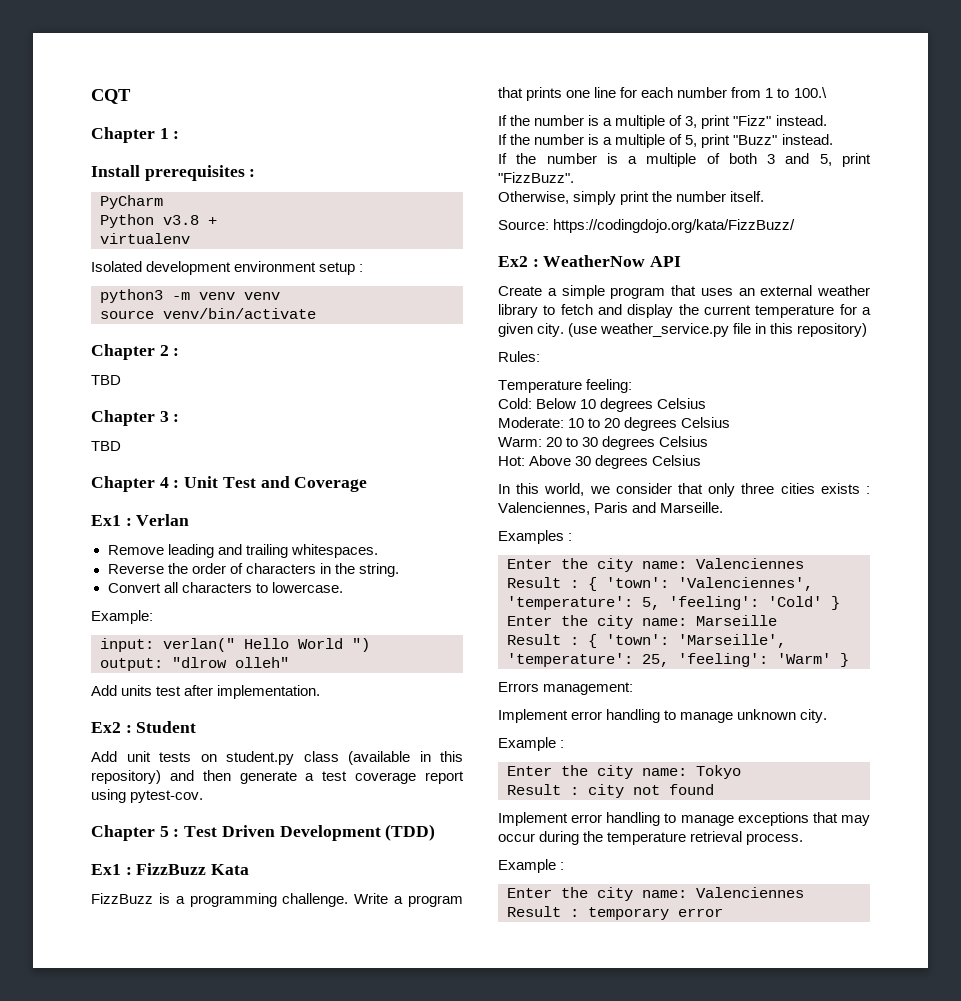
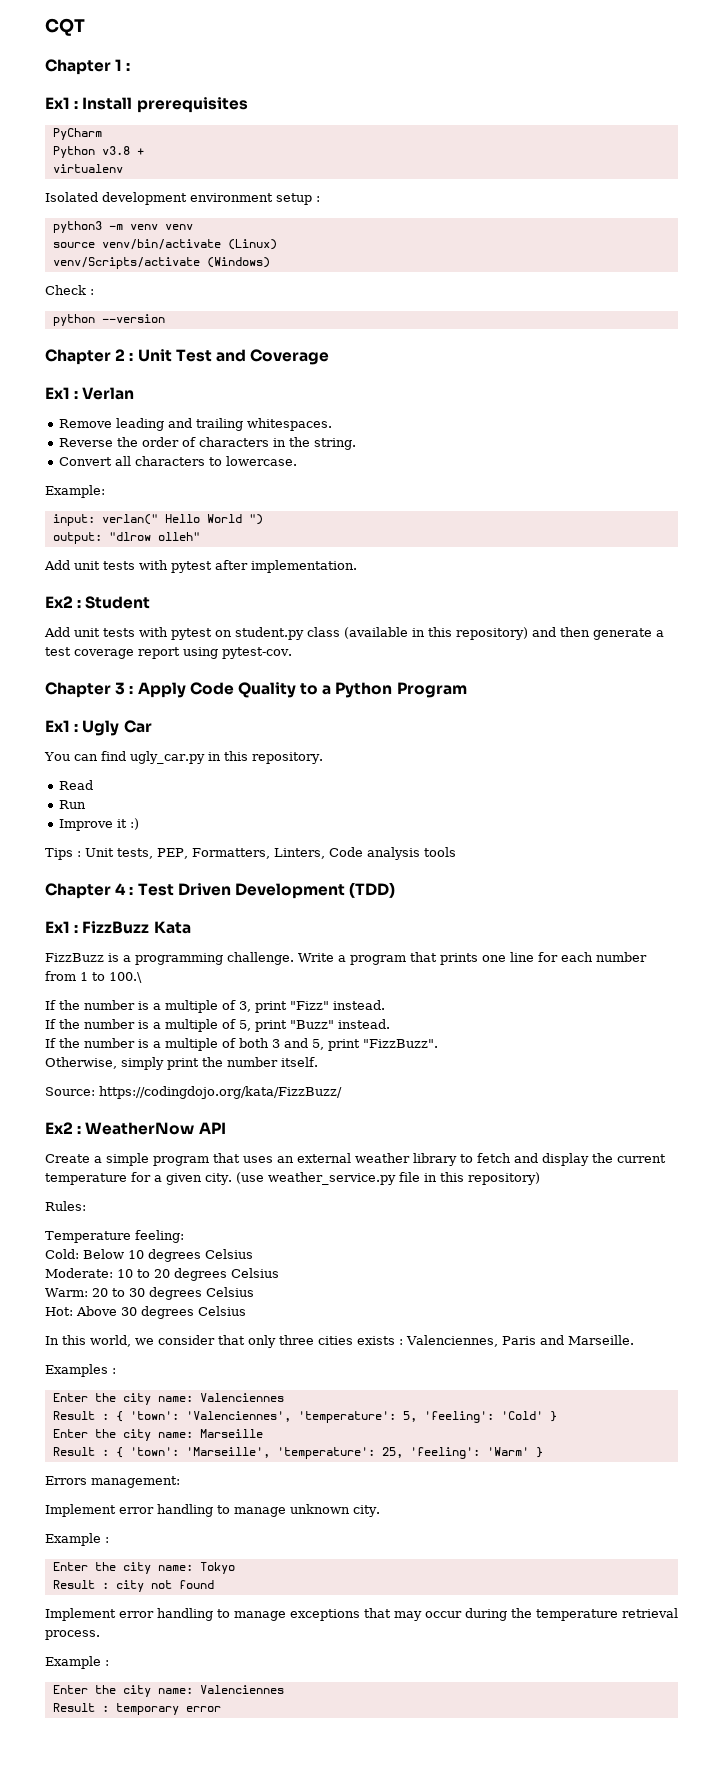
- Install prerequisites :
+ Ex1 : Install prerequisites
- source venv/bin/activate
- Chapter 2 :
- TBD
- Chapter 3 :
- TBD
- Chapter 4 : Unit Test and Coverage
+ source venv/bin/activate (Linux)
+ venv/Scripts/activate (Windows)
+ Check :
+ python --version
+ Chapter 2 : Unit Test and Coverage
- Add units test after implementation.
+ Add unit tests with pytest after implementation.
- Add unit tests on student.py class (available in this repository) and then generate a test coverage report using pytest-cov.
+ Add unit tests with pytest on student.py class (available in this repository) and then generate a test coverage report using pytest-cov.
- Chapter 5 : Test Driven Development (TDD)
+ Chapter 3 : Apply Code Quality to a Python Program
+ Ex1 : Ugly Car
+ You can find ugly_car.py in this repository.
+ Read
+ Run
+ Improve it :)
+ Tips : Unit tests, PEP, Formatters, Linters, Code analysis tools
+ Chapter 4 : Test Driven Development (TDD)

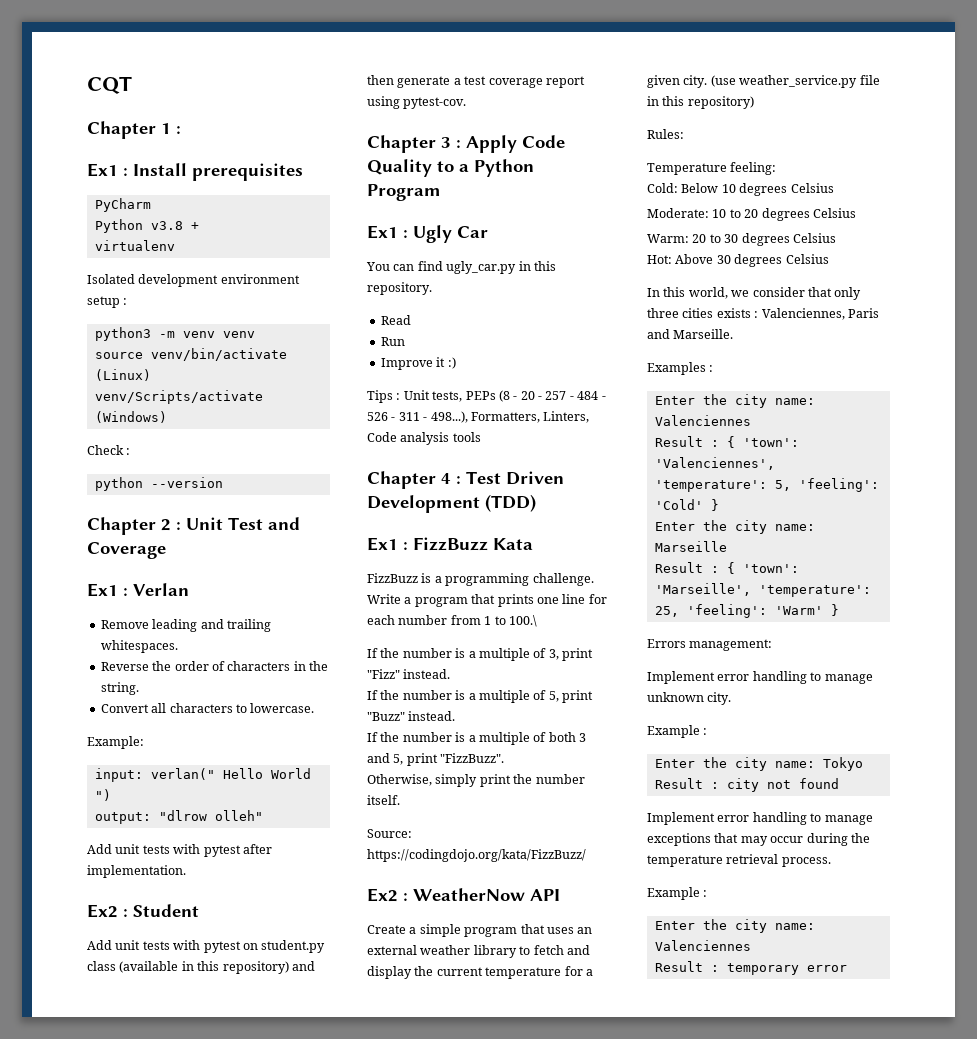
- Tips : Unit tests, PEP, Formatters, Linters, Code analysis tools
+ Tips : Unit tests, PEPs (8 - 20 - 257 - 484 - 526 - 311 - 498...), Formatters, Linters, Code analysis tools

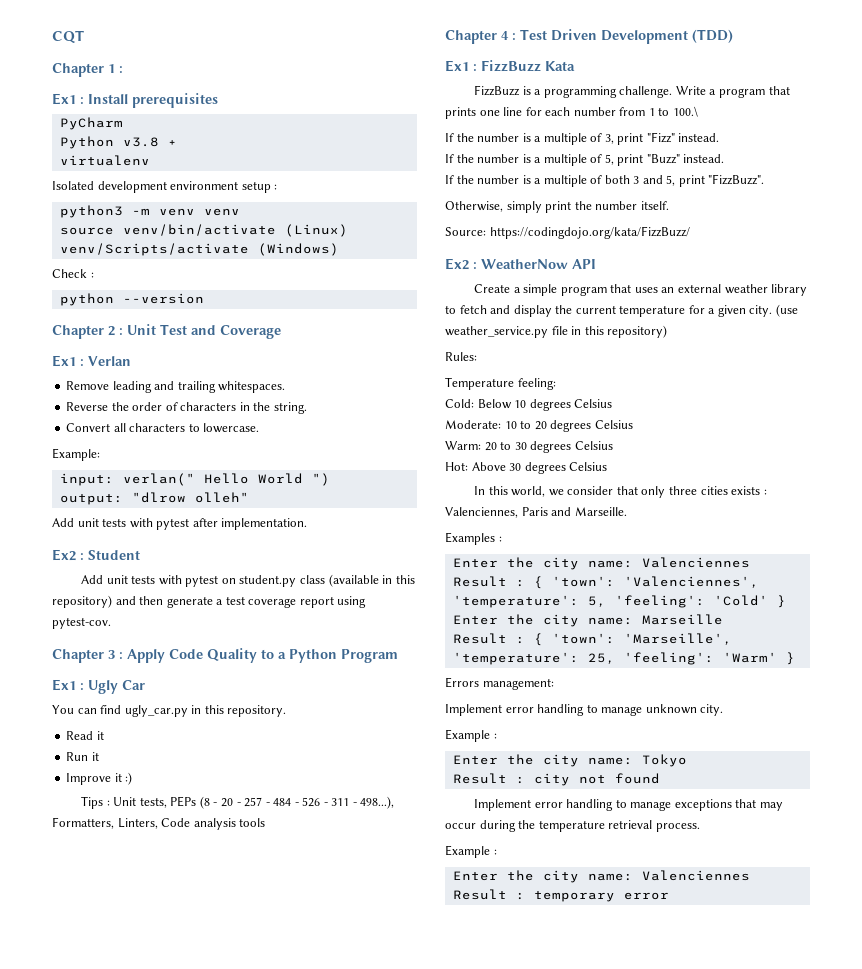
- Read
+ Read it
- Run
+ Run it

